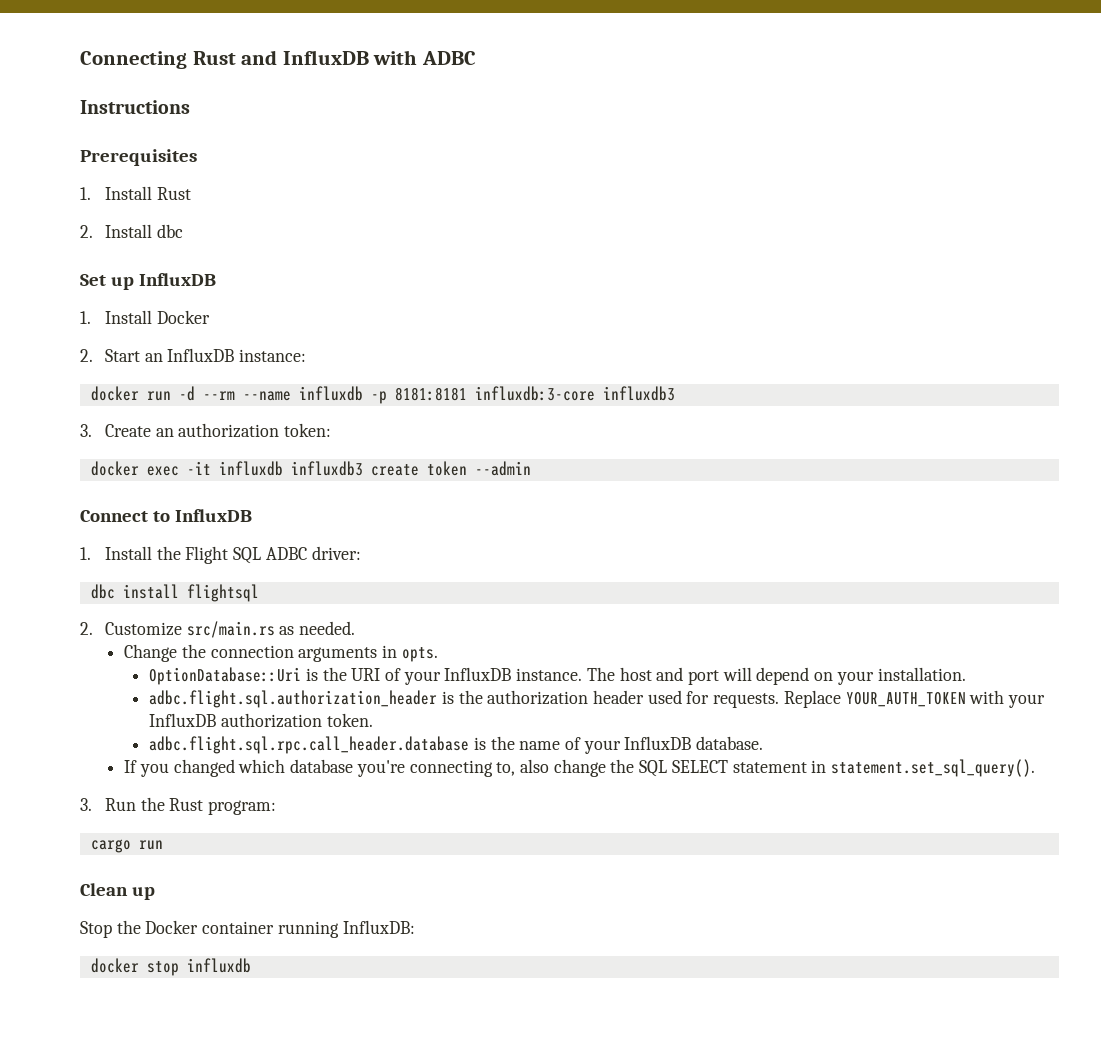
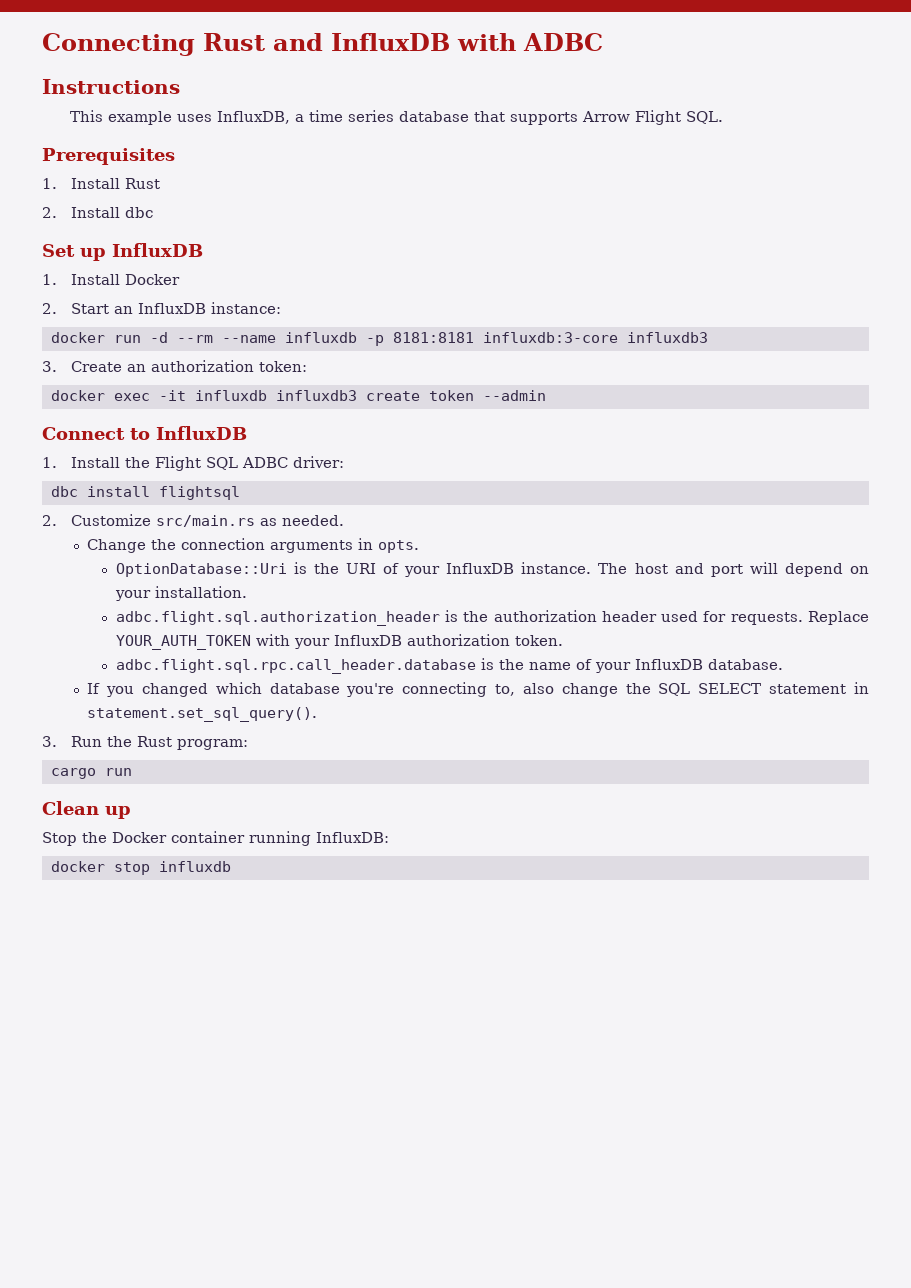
+ This example uses InfluxDB, a time series database that supports Arrow Flight SQL.

